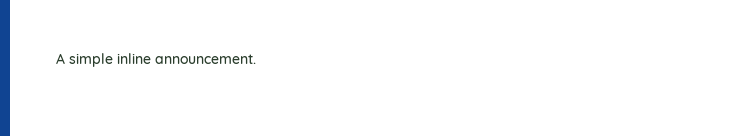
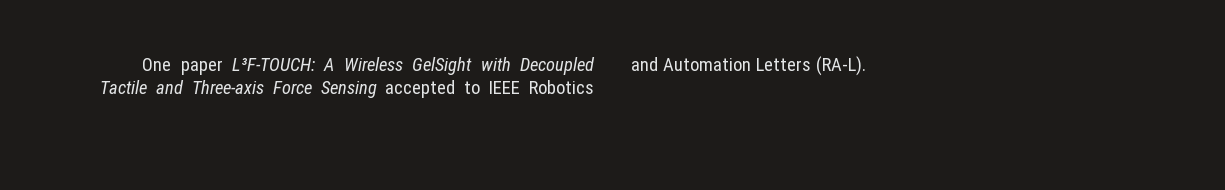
- A simple inline announcement.
+ One paper L³F-TOUCH: A Wireless GelSight with Decoupled Tactile and Three-axis Force Sensing accepted to IEEE Robotics and Automation Letters (RA-L).

